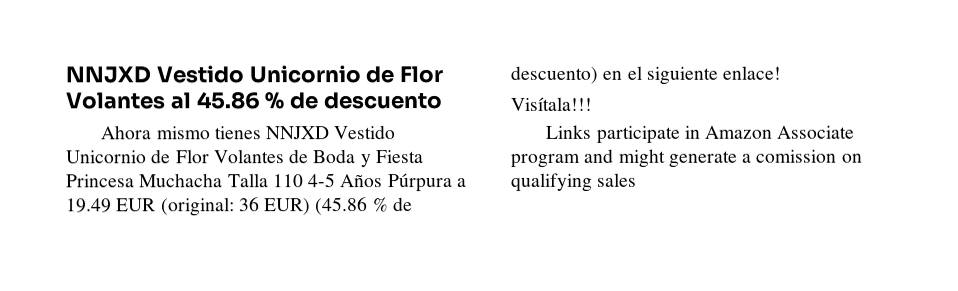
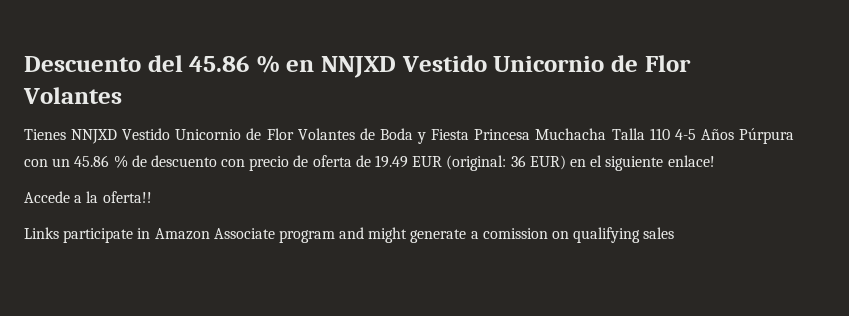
- NNJXD Vestido Unicornio de Flor Volantes al 45.86 % de descuento
- Ahora mismo tienes NNJXD Vestido Unicornio de Flor Volantes de Boda y Fiesta Princesa Muchacha Talla 110 4-5 Años Púrpura a 19.49 EUR (original: 36 EUR) (45.86 % de descuento) en el siguiente enlace!
+ Descuento del 45.86 % en NNJXD Vestido Unicornio de Flor Volantes
+ Tienes NNJXD Vestido Unicornio de Flor Volantes de Boda y Fiesta Princesa Muchacha Talla 110 4-5 Años Púrpura con un 45.86 % de descuento con precio de oferta de 19.49 EUR (original: 36 EUR) en el siguiente enlace!
- Visítala!!!
+ Accede a la oferta!!

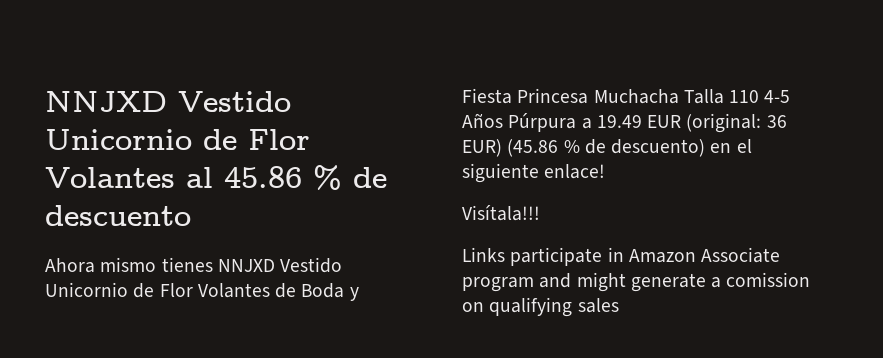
- Descuento del 45.86 % en NNJXD Vestido Unicornio de Flor Volantes
- Tienes NNJXD Vestido Unicornio de Flor Volantes de Boda y Fiesta Princesa Muchacha Talla 110 4-5 Años Púrpura con un 45.86 % de descuento con precio de oferta de 19.49 EUR (original: 36 EUR) en el siguiente enlace!
+ NNJXD Vestido Unicornio de Flor Volantes al 45.86 % de descuento
+ Ahora mismo tienes NNJXD Vestido Unicornio de Flor Volantes de Boda y Fiesta Princesa Muchacha Talla 110 4-5 Años Púrpura a 19.49 EUR (original: 36 EUR) (45.86 % de descuento) en el siguiente enlace!
- Accede a la oferta!!
+ Visítala!!!

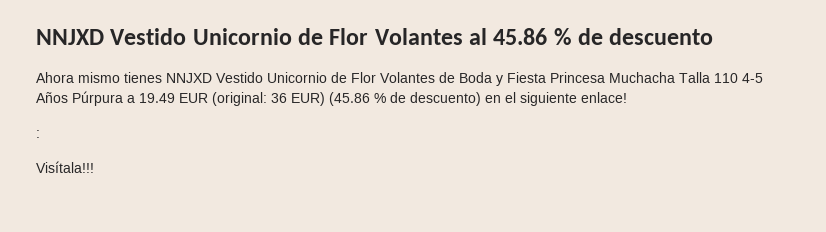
+ :
- Links participate in Amazon Associate program and might generate a comission on qualifying sales

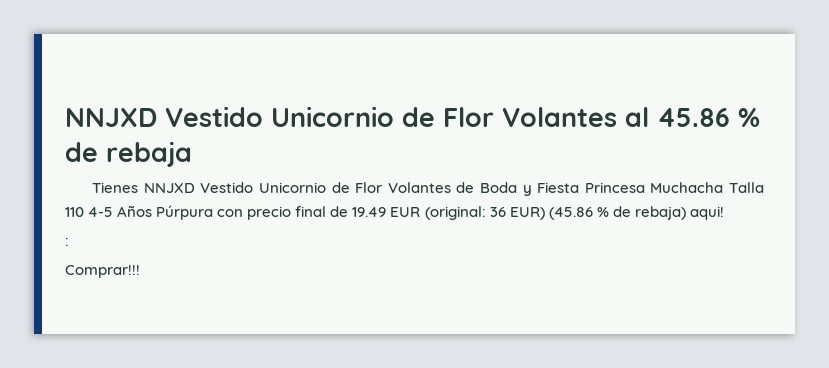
- NNJXD Vestido Unicornio de Flor Volantes al 45.86 % de descuento
- Ahora mismo tienes NNJXD Vestido Unicornio de Flor Volantes de Boda y Fiesta Princesa Muchacha Talla 110 4-5 Años Púrpura a 19.49 EUR (original: 36 EUR) (45.86 % de descuento) en el siguiente enlace!
+ NNJXD Vestido Unicornio de Flor Volantes al 45.86 % de rebaja
+ Tienes NNJXD Vestido Unicornio de Flor Volantes de Boda y Fiesta Princesa Muchacha Talla 110 4-5 Años Púrpura con precio final de 19.49 EUR (original: 36 EUR) (45.86 % de rebaja) aqui!
- Visítala!!!
+ Comprar!!!

